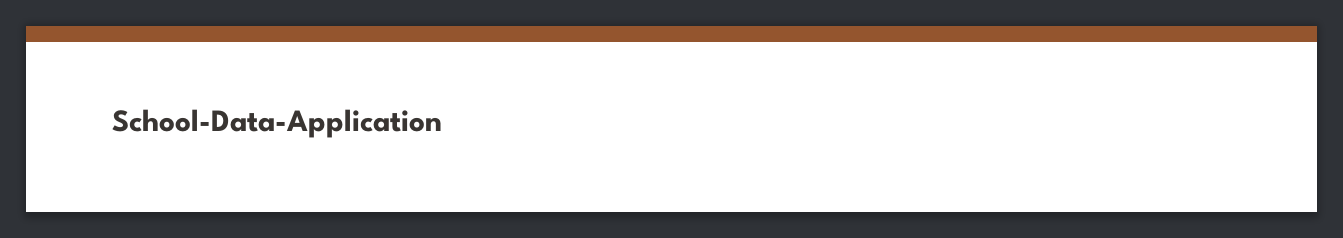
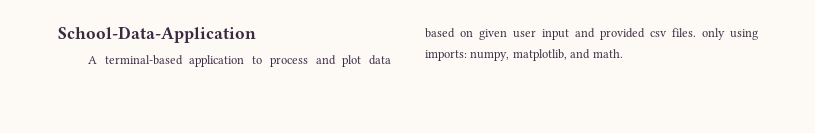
+ A terminal-based application to process and plot data based on given user input and provided csv files. only using imports: numpy, matplotlib, and math.

